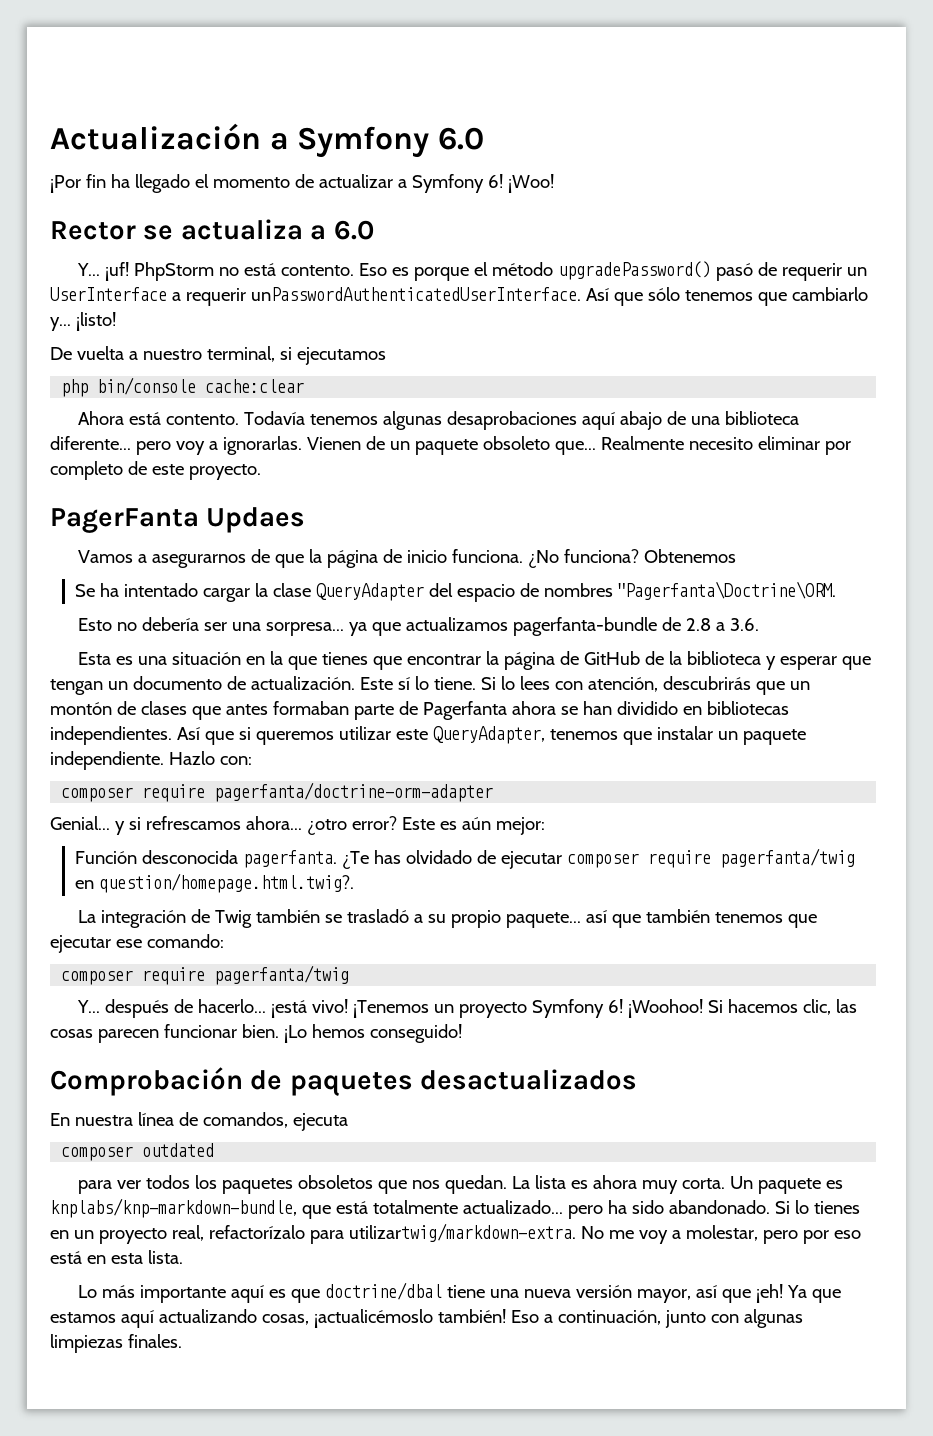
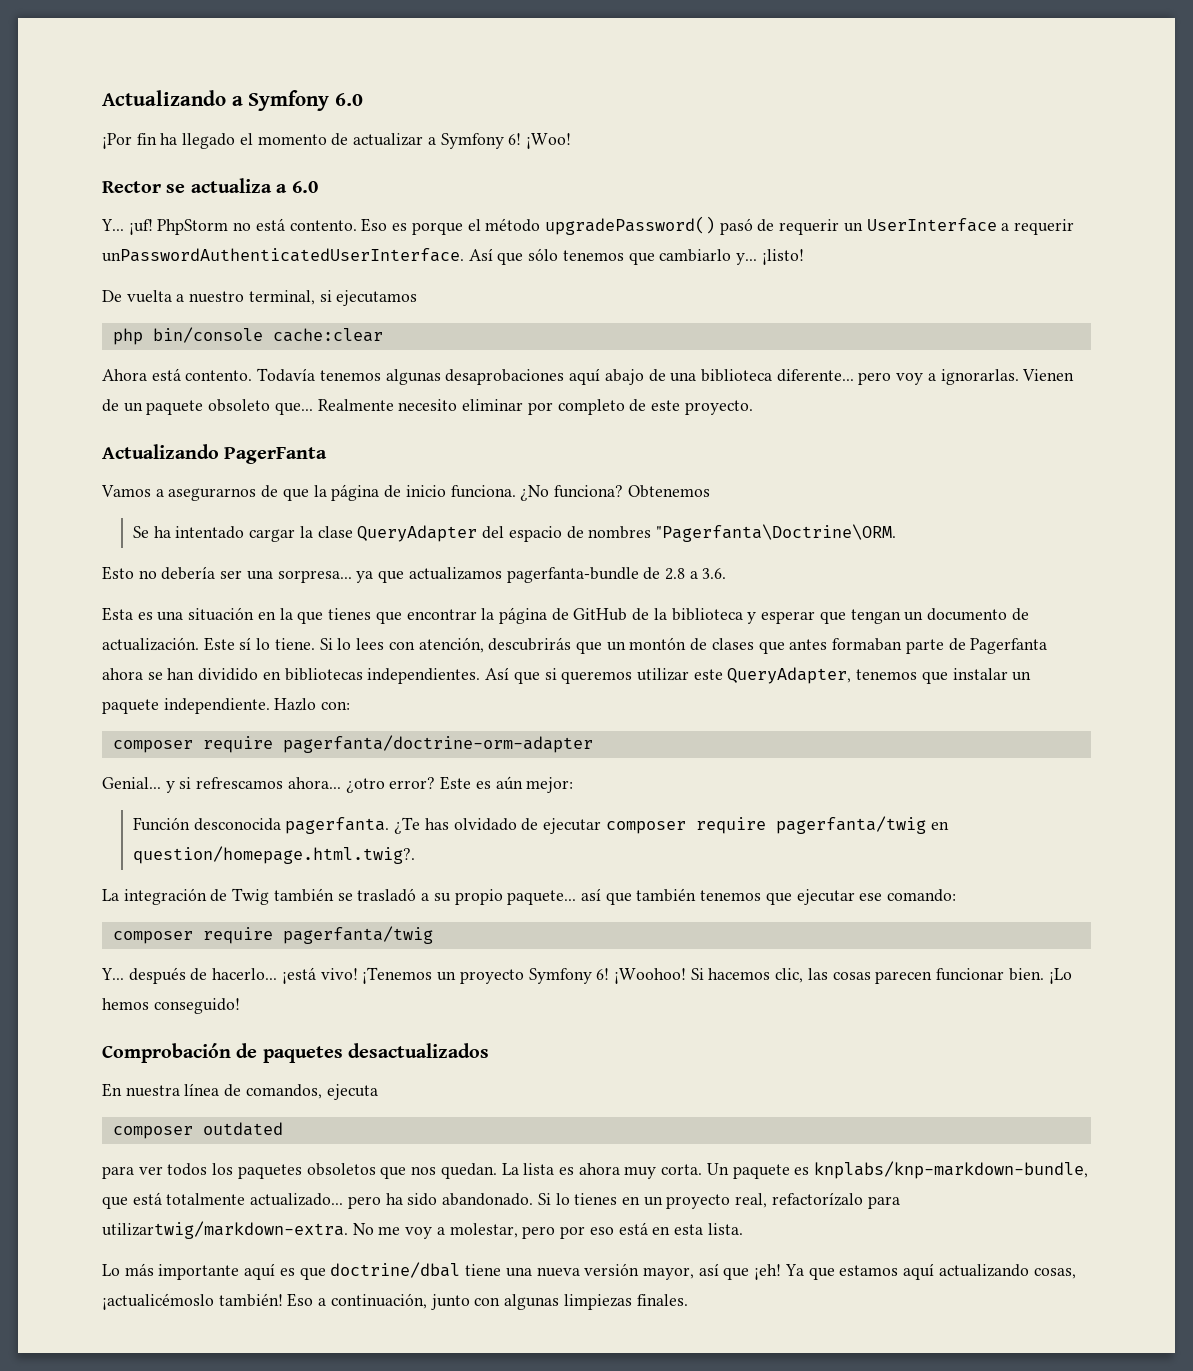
- Actualización a Symfony 6.0
+ Actualizando a Symfony 6.0
- PagerFanta Updaes
+ Actualizando PagerFanta

